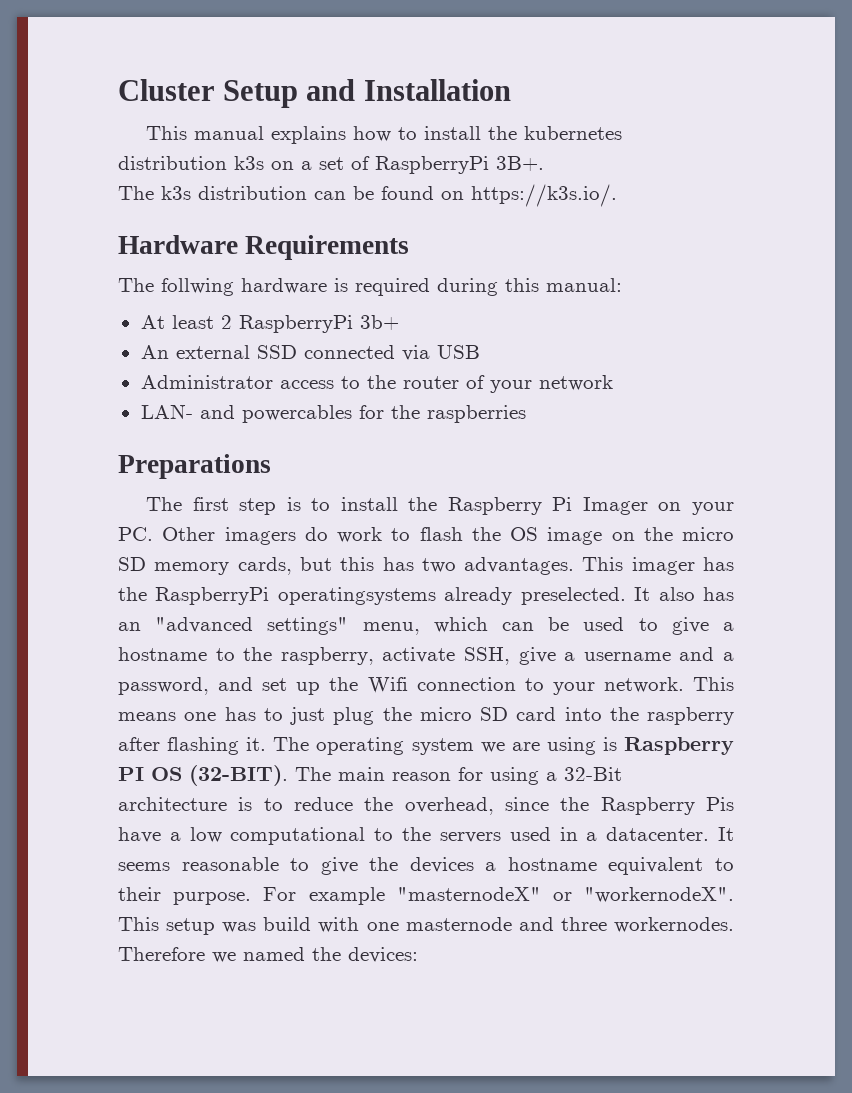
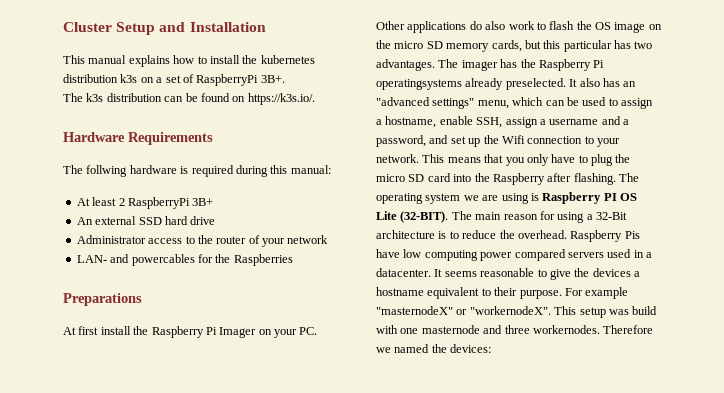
- At least 2 RaspberryPi 3b+
+ At least 2 RaspberryPi 3B+
- An external SSD connected via USB
+ An external SSD hard drive
- LAN- and powercables for the raspberries
+ LAN- and powercables for the Raspberries
- The first step is to install the Raspberry Pi Imager on your PC. Other imagers do work to flash the OS image on the micro SD memory cards, but this has two advantages.
+ At first install the Raspberry Pi Imager on your PC. Other applications do also work to flash the OS image on the micro SD memory cards, but this particular has two advantages.
- This imager has the RaspberryPi operatingsystems already preselected.
+ The imager has the Raspberry Pi operatingsystems already preselected.
- It also has an "advanced settings" menu, which can be used to give a hostname to the raspberry, activate SSH, give a username and a password, and set up the Wifi connection to your network.
+ It also has an "advanced settings" menu, which can be used to assign a hostname, enable SSH, assign a username and a password, and set up the Wifi connection to your network.
- This means one has to just plug the micro SD card into the raspberry after flashing it.
+ This means that you only have to plug the micro SD card into the Raspberry after flashing.
- The operating system we are using is Raspberry PI OS (32-BIT).
+ The operating system we are using is Raspberry PI OS Lite (32-BIT).
- The main reason for using a 32-Bit architecture is to reduce the overhead, since the Raspberry Pis have a low computational to the servers used in a datacenter.
+ The main reason for using a 32-Bit architecture is to reduce the overhead. Raspberry Pis have low computing power compared servers used in a datacenter.

